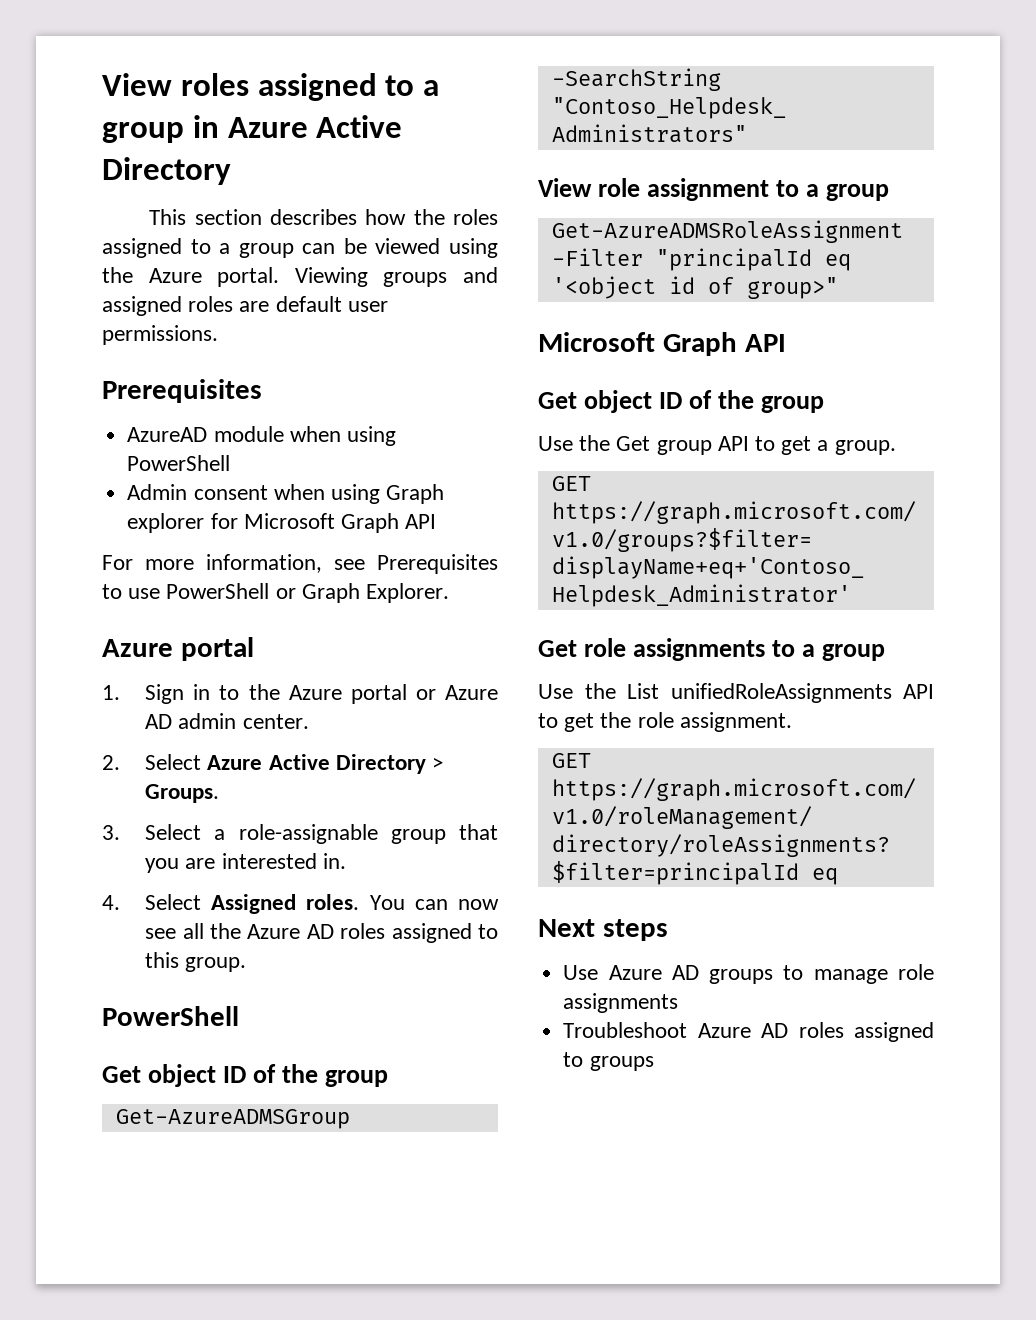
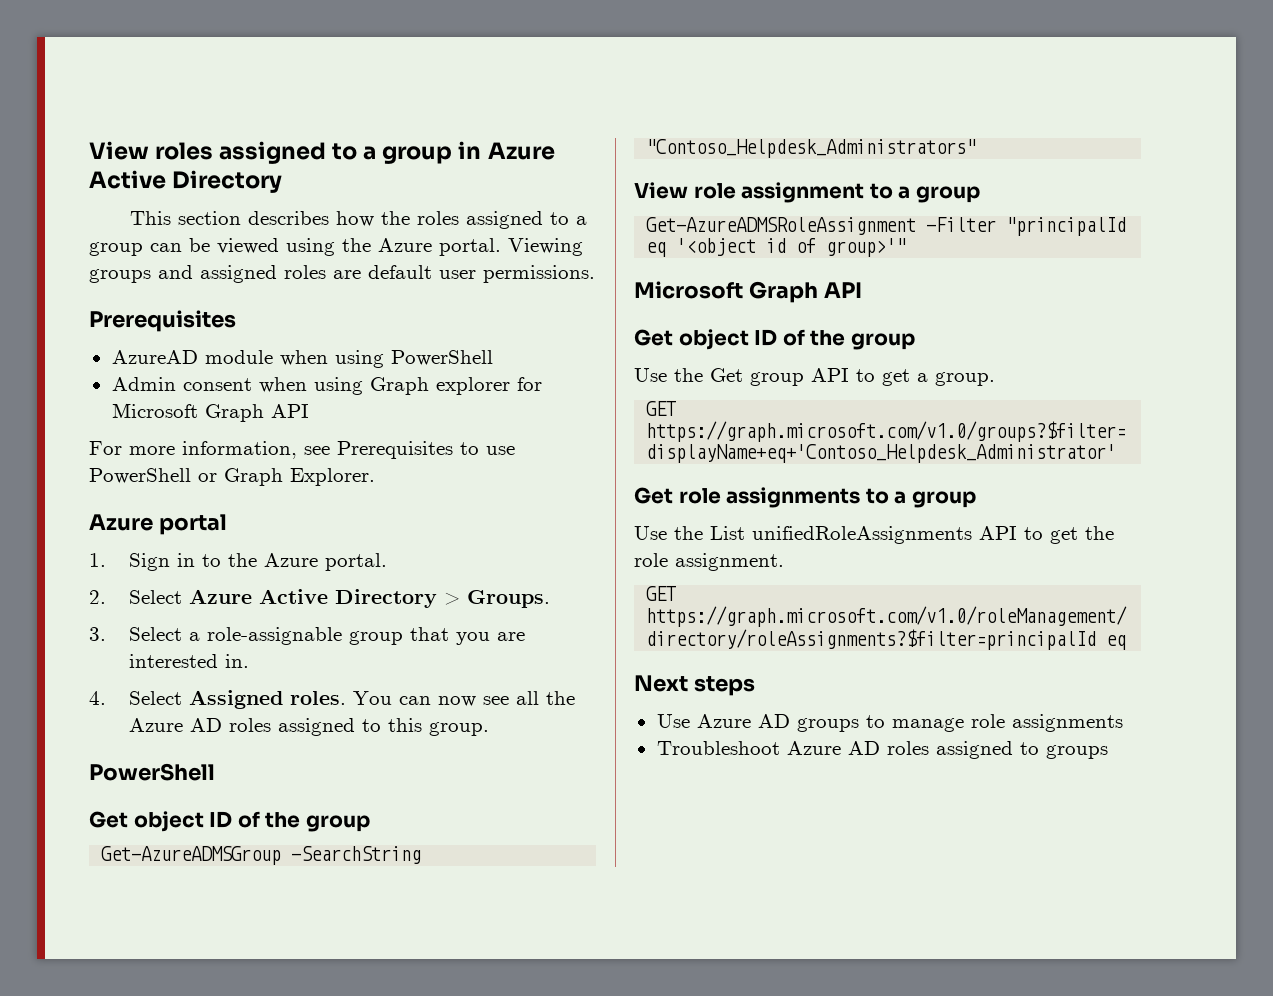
- 1. Sign in to the Azure portal or Azure AD admin center.
+ 1. Sign in to the Azure portal.
- Get-AzureADMSRoleAssignment -Filter "principalId eq '<object id of group>"
+ Get-AzureADMSRoleAssignment -Filter "principalId eq '<object id of group>'"

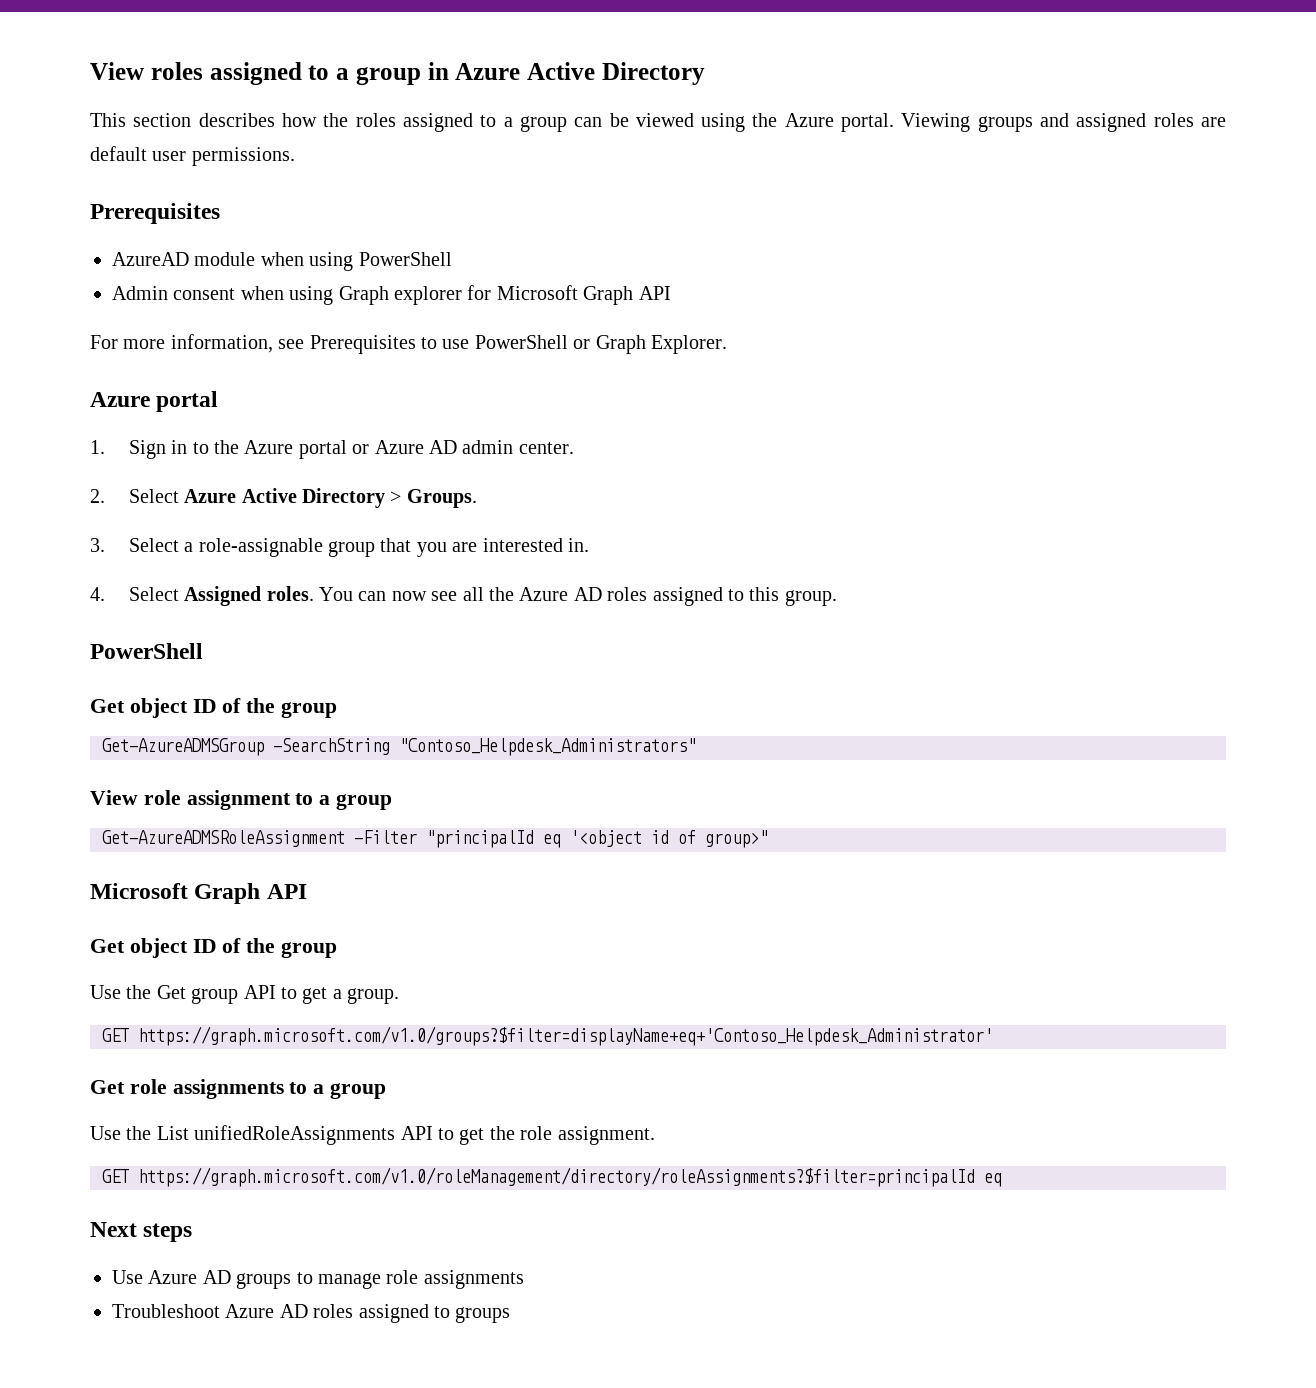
- 1. Sign in to the Azure portal.
+ 1. Sign in to the Azure portal or Azure AD admin center.
- Get-AzureADMSRoleAssignment -Filter "principalId eq '<object id of group>'"
+ Get-AzureADMSRoleAssignment -Filter "principalId eq '<object id of group>"

